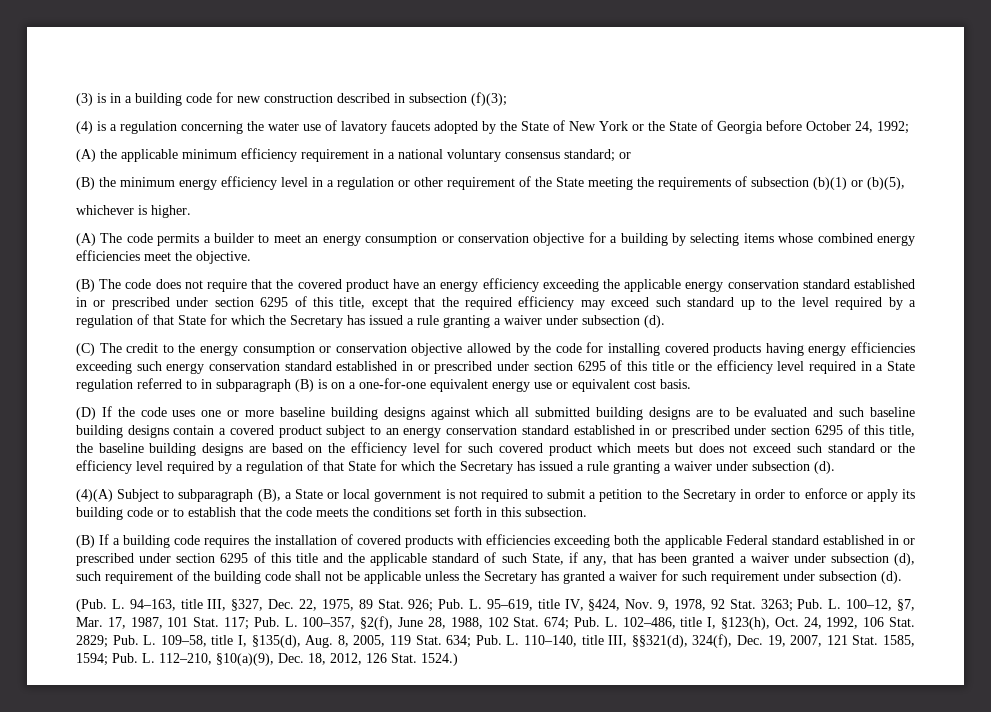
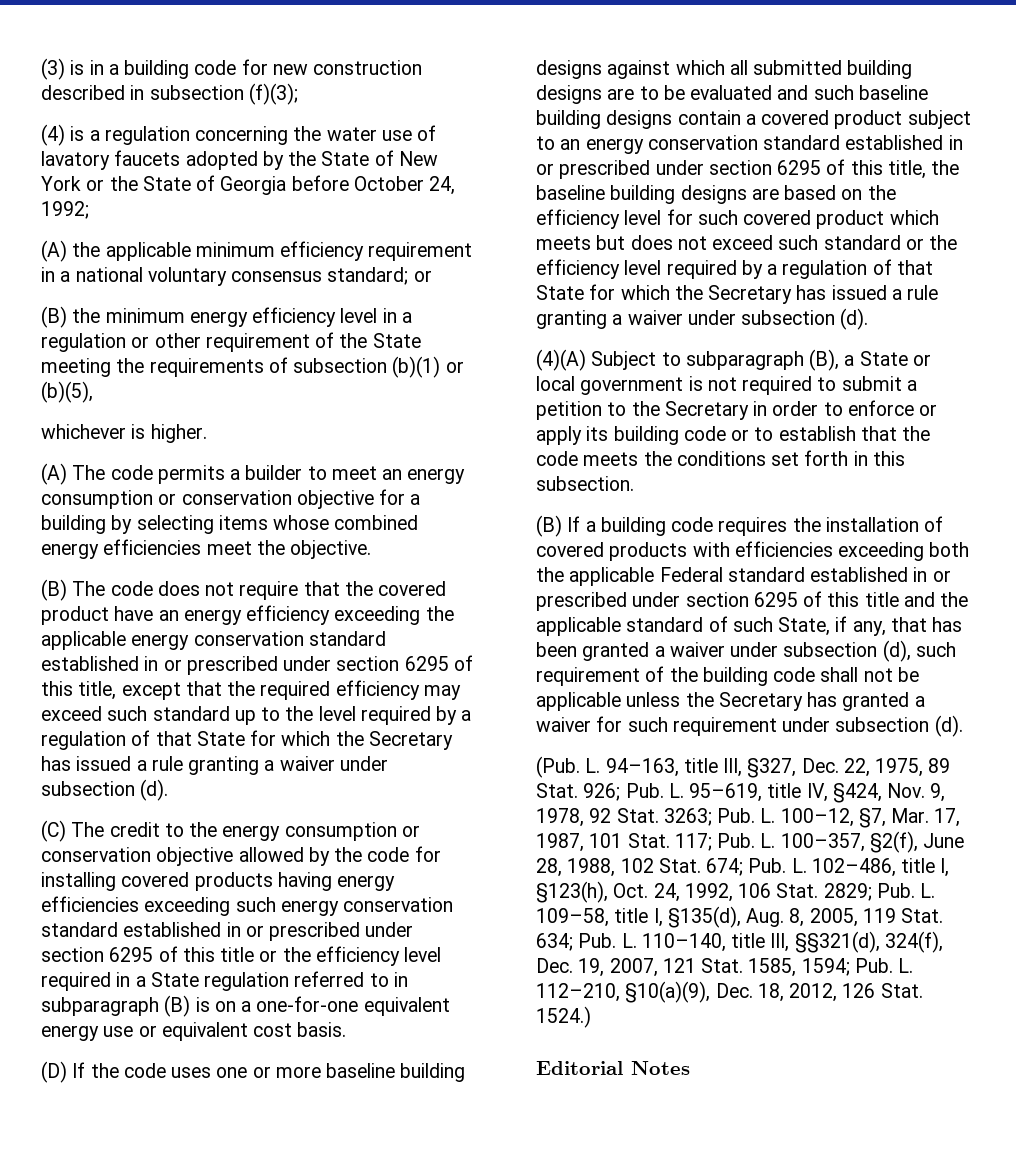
+ Editorial Notes

